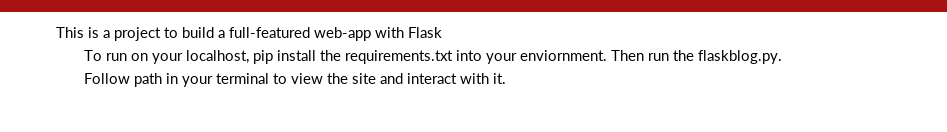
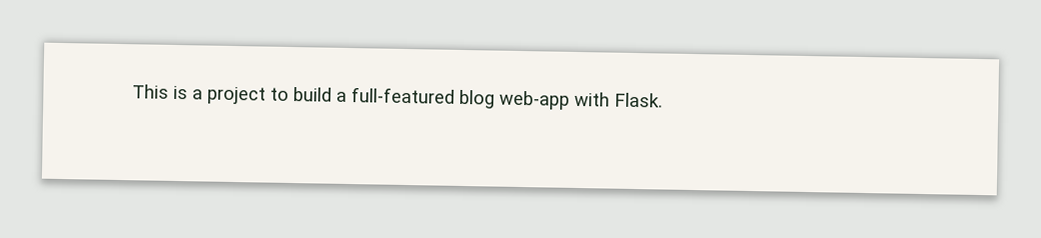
- This is a project to build a full-featured web-app with Flask
- To run on your localhost, pip install the requirements.txt into your enviornment. Then run the flaskblog.py.
- Follow path in your terminal to view the site and interact with it.
+ This is a project to build a full-featured blog web-app with Flask.

